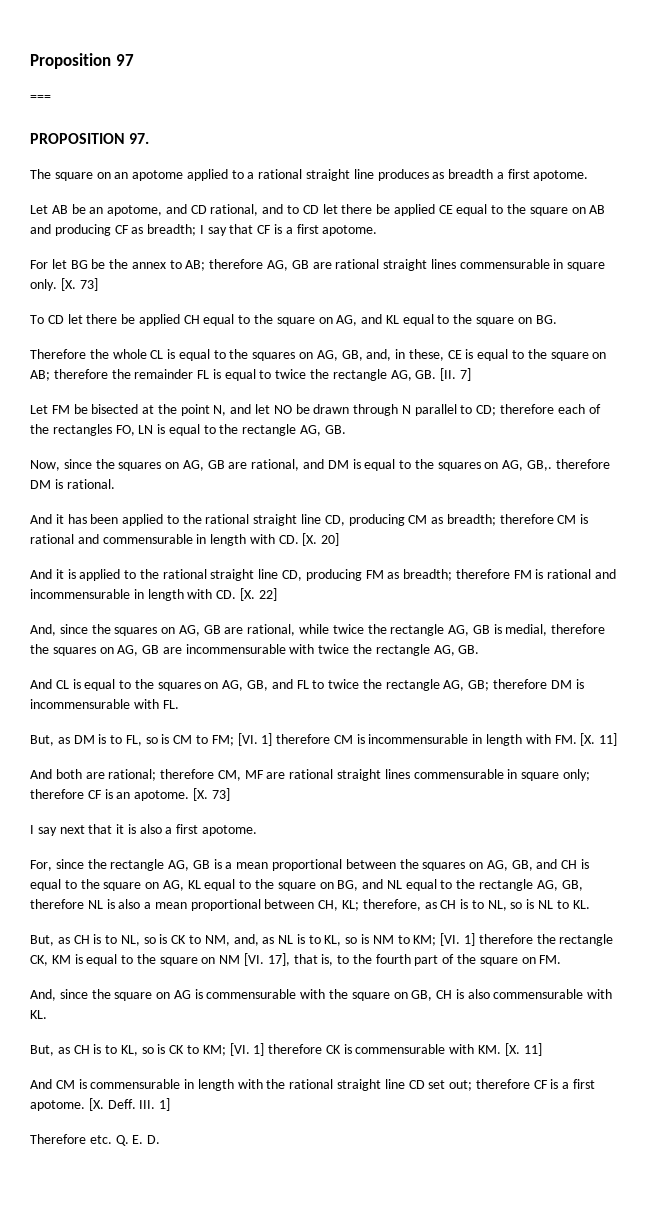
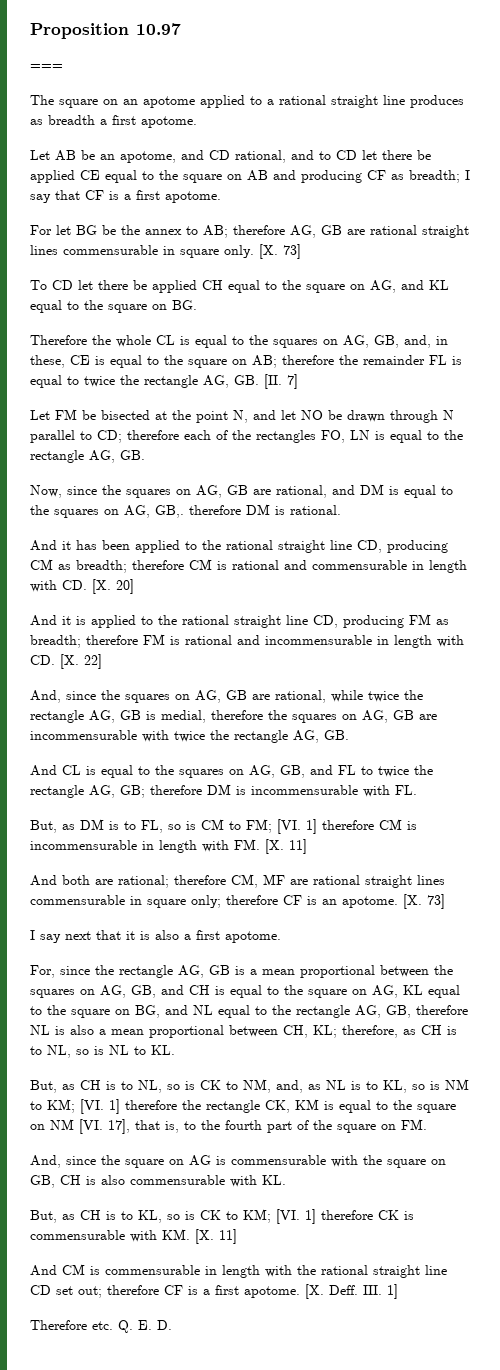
- Proposition 97
+ Proposition 10.97
- PROPOSITION 97.

